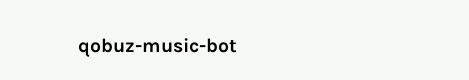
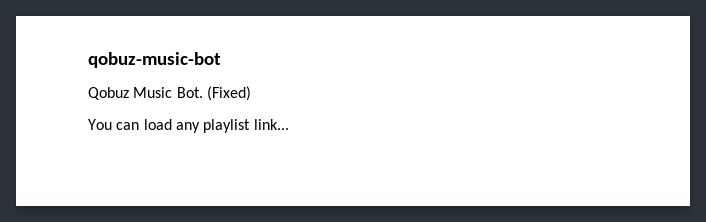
+ Qobuz Music Bot. (Fixed)
+ You can load any playlist link...

